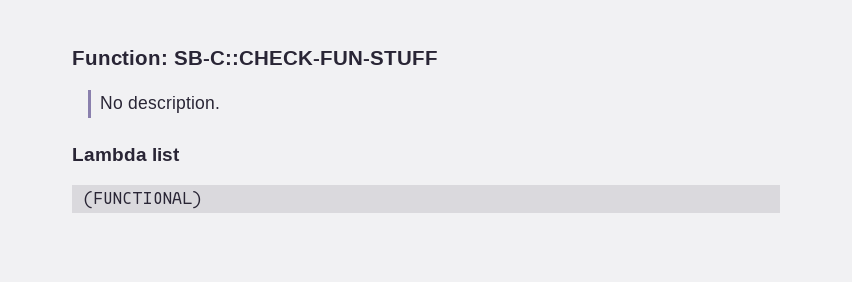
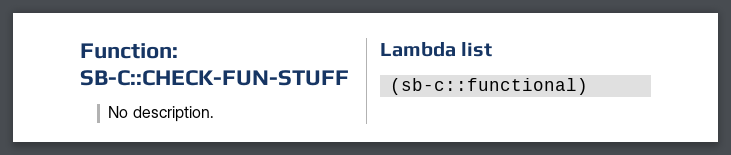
- (FUNCTIONAL)
+ (sb-c::functional)

